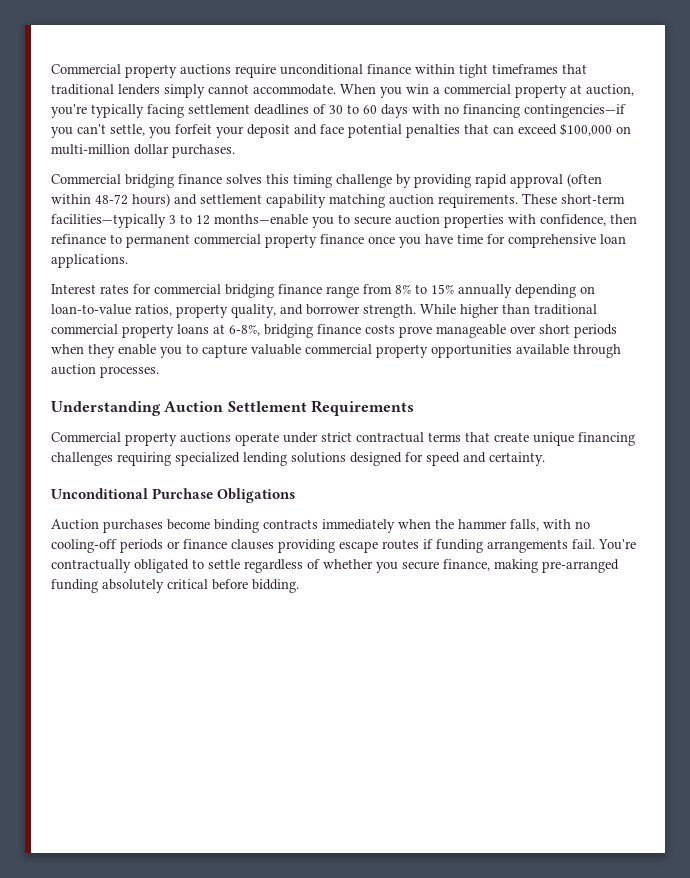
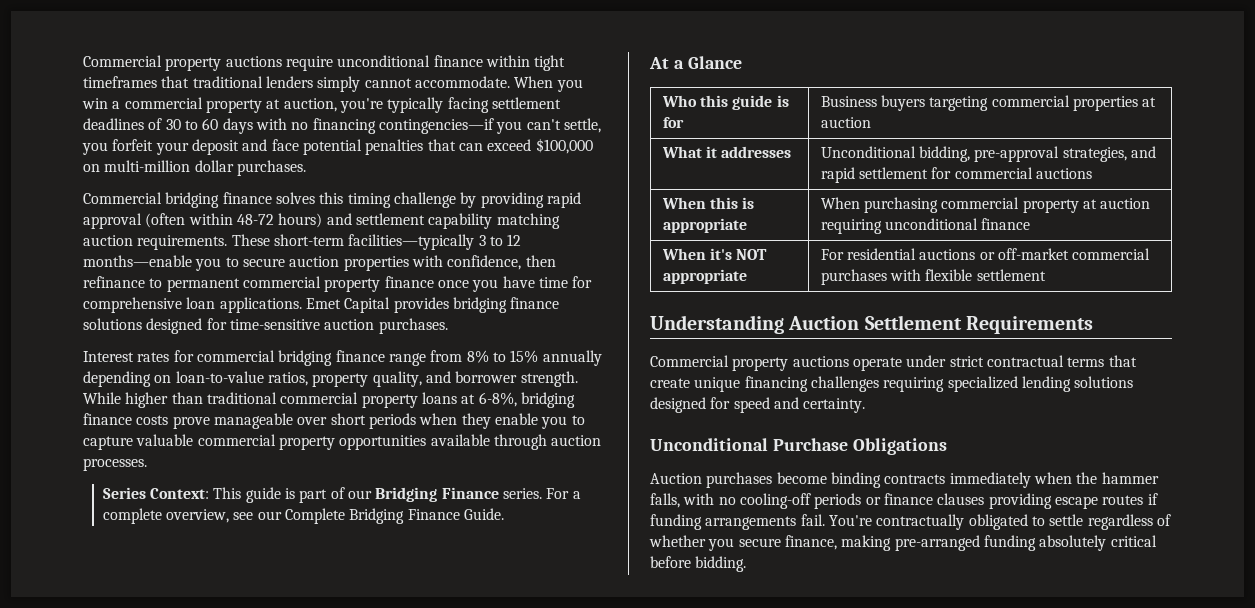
+ Emet Capital provides bridging finance solutions designed for time-sensitive auction purchases.
+ Series Context: This guide is part of our Bridging Finance series. For a complete overview, see our Complete Bridging Finance Guide.
+ At a Glance
+ Who this guide is for | Business buyers targeting commercial properties at auction
+ What it addresses | Unconditional bidding, pre-approval strategies, and rapid settlement for commercial auctions
+ When this is appropriate | When purchasing commercial property at auction requiring unconditional finance
+ When it's NOT appropriate | For residential auctions or off-market commercial purchases with flexible settlement

